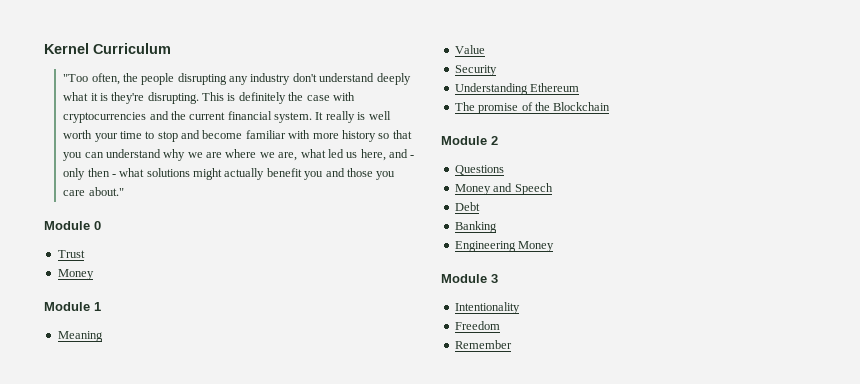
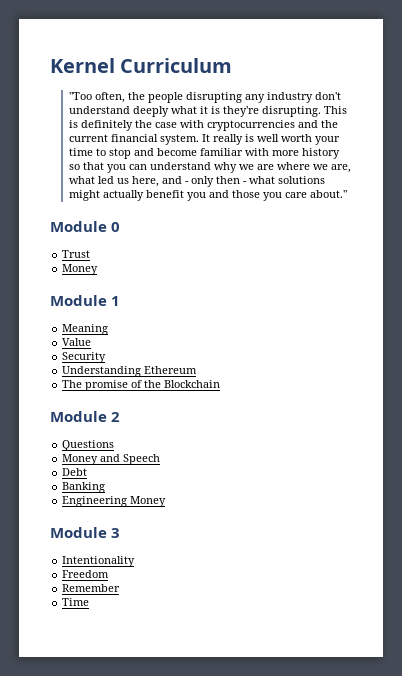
+ Time

